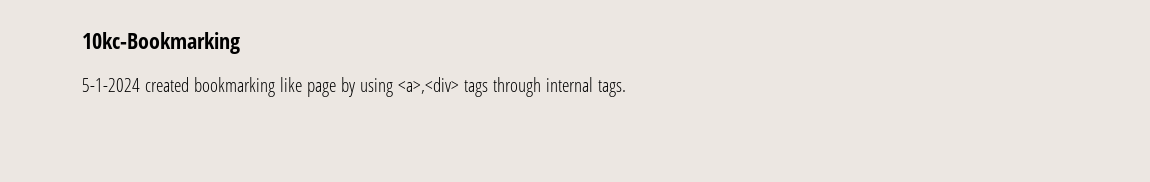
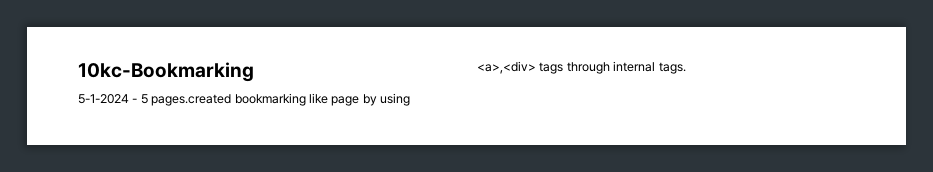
- 5-1-2024 created bookmarking like page by using <a>,<div> tags through internal tags.
+ 5-1-2024 - 5 pages.created bookmarking like page by using <a>,<div> tags through internal tags.

